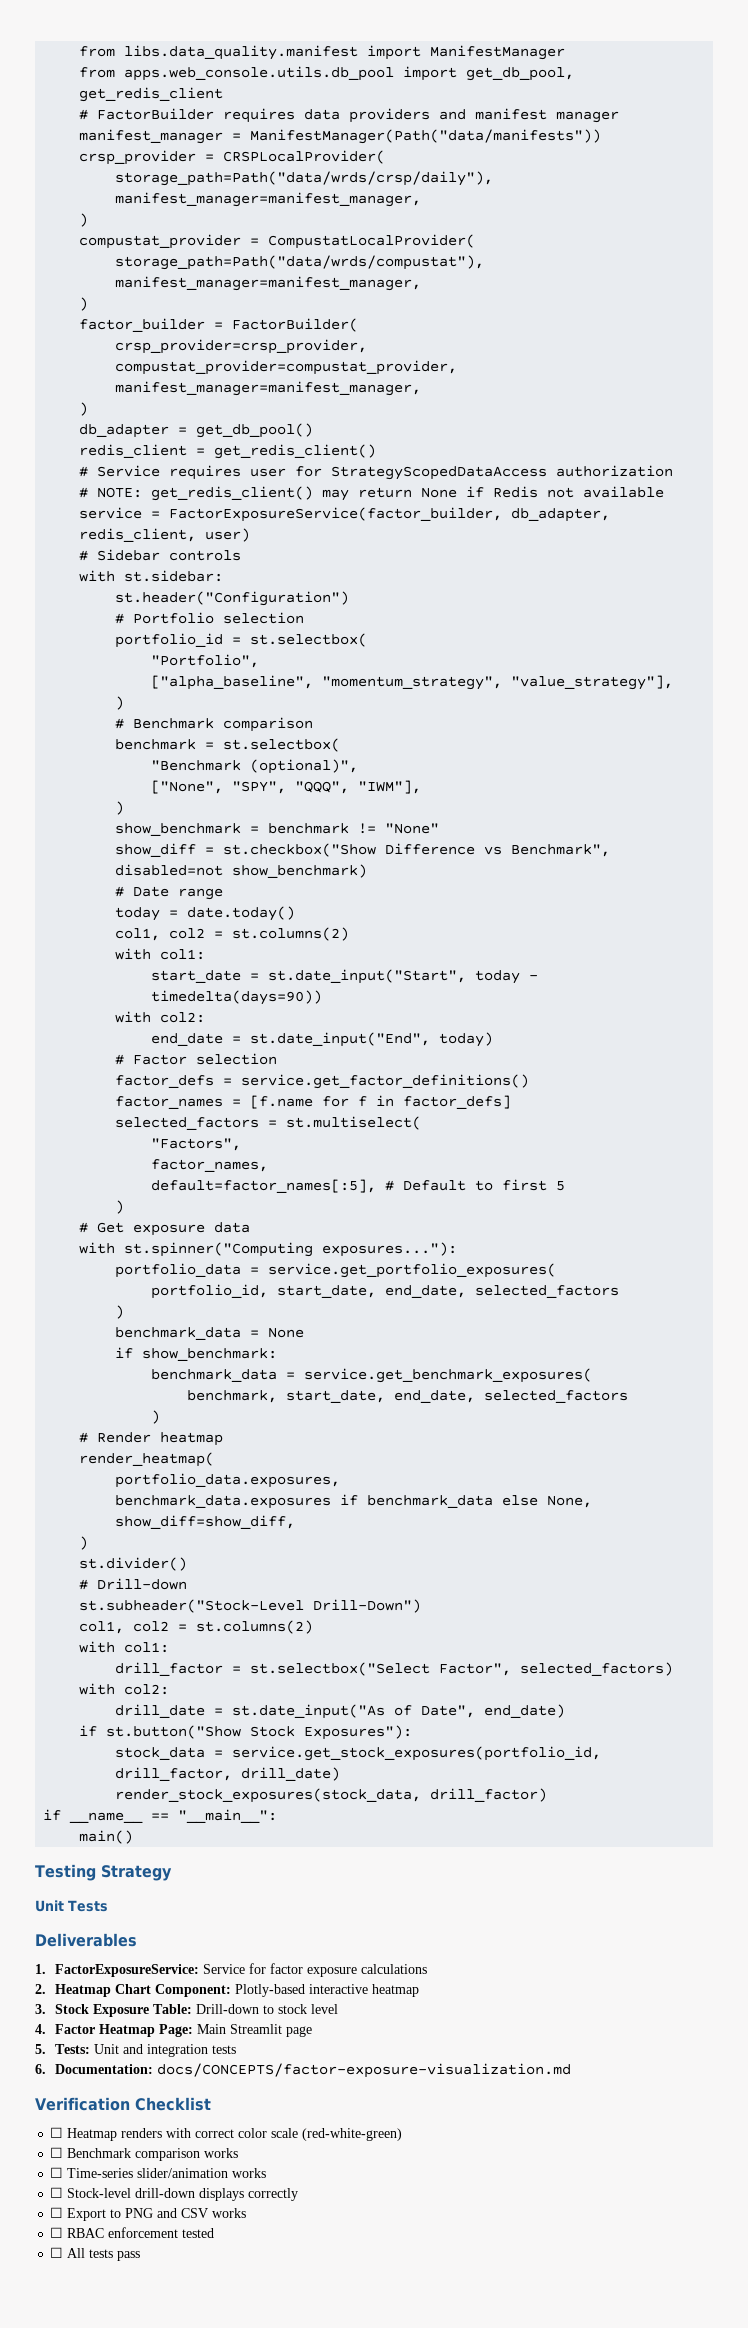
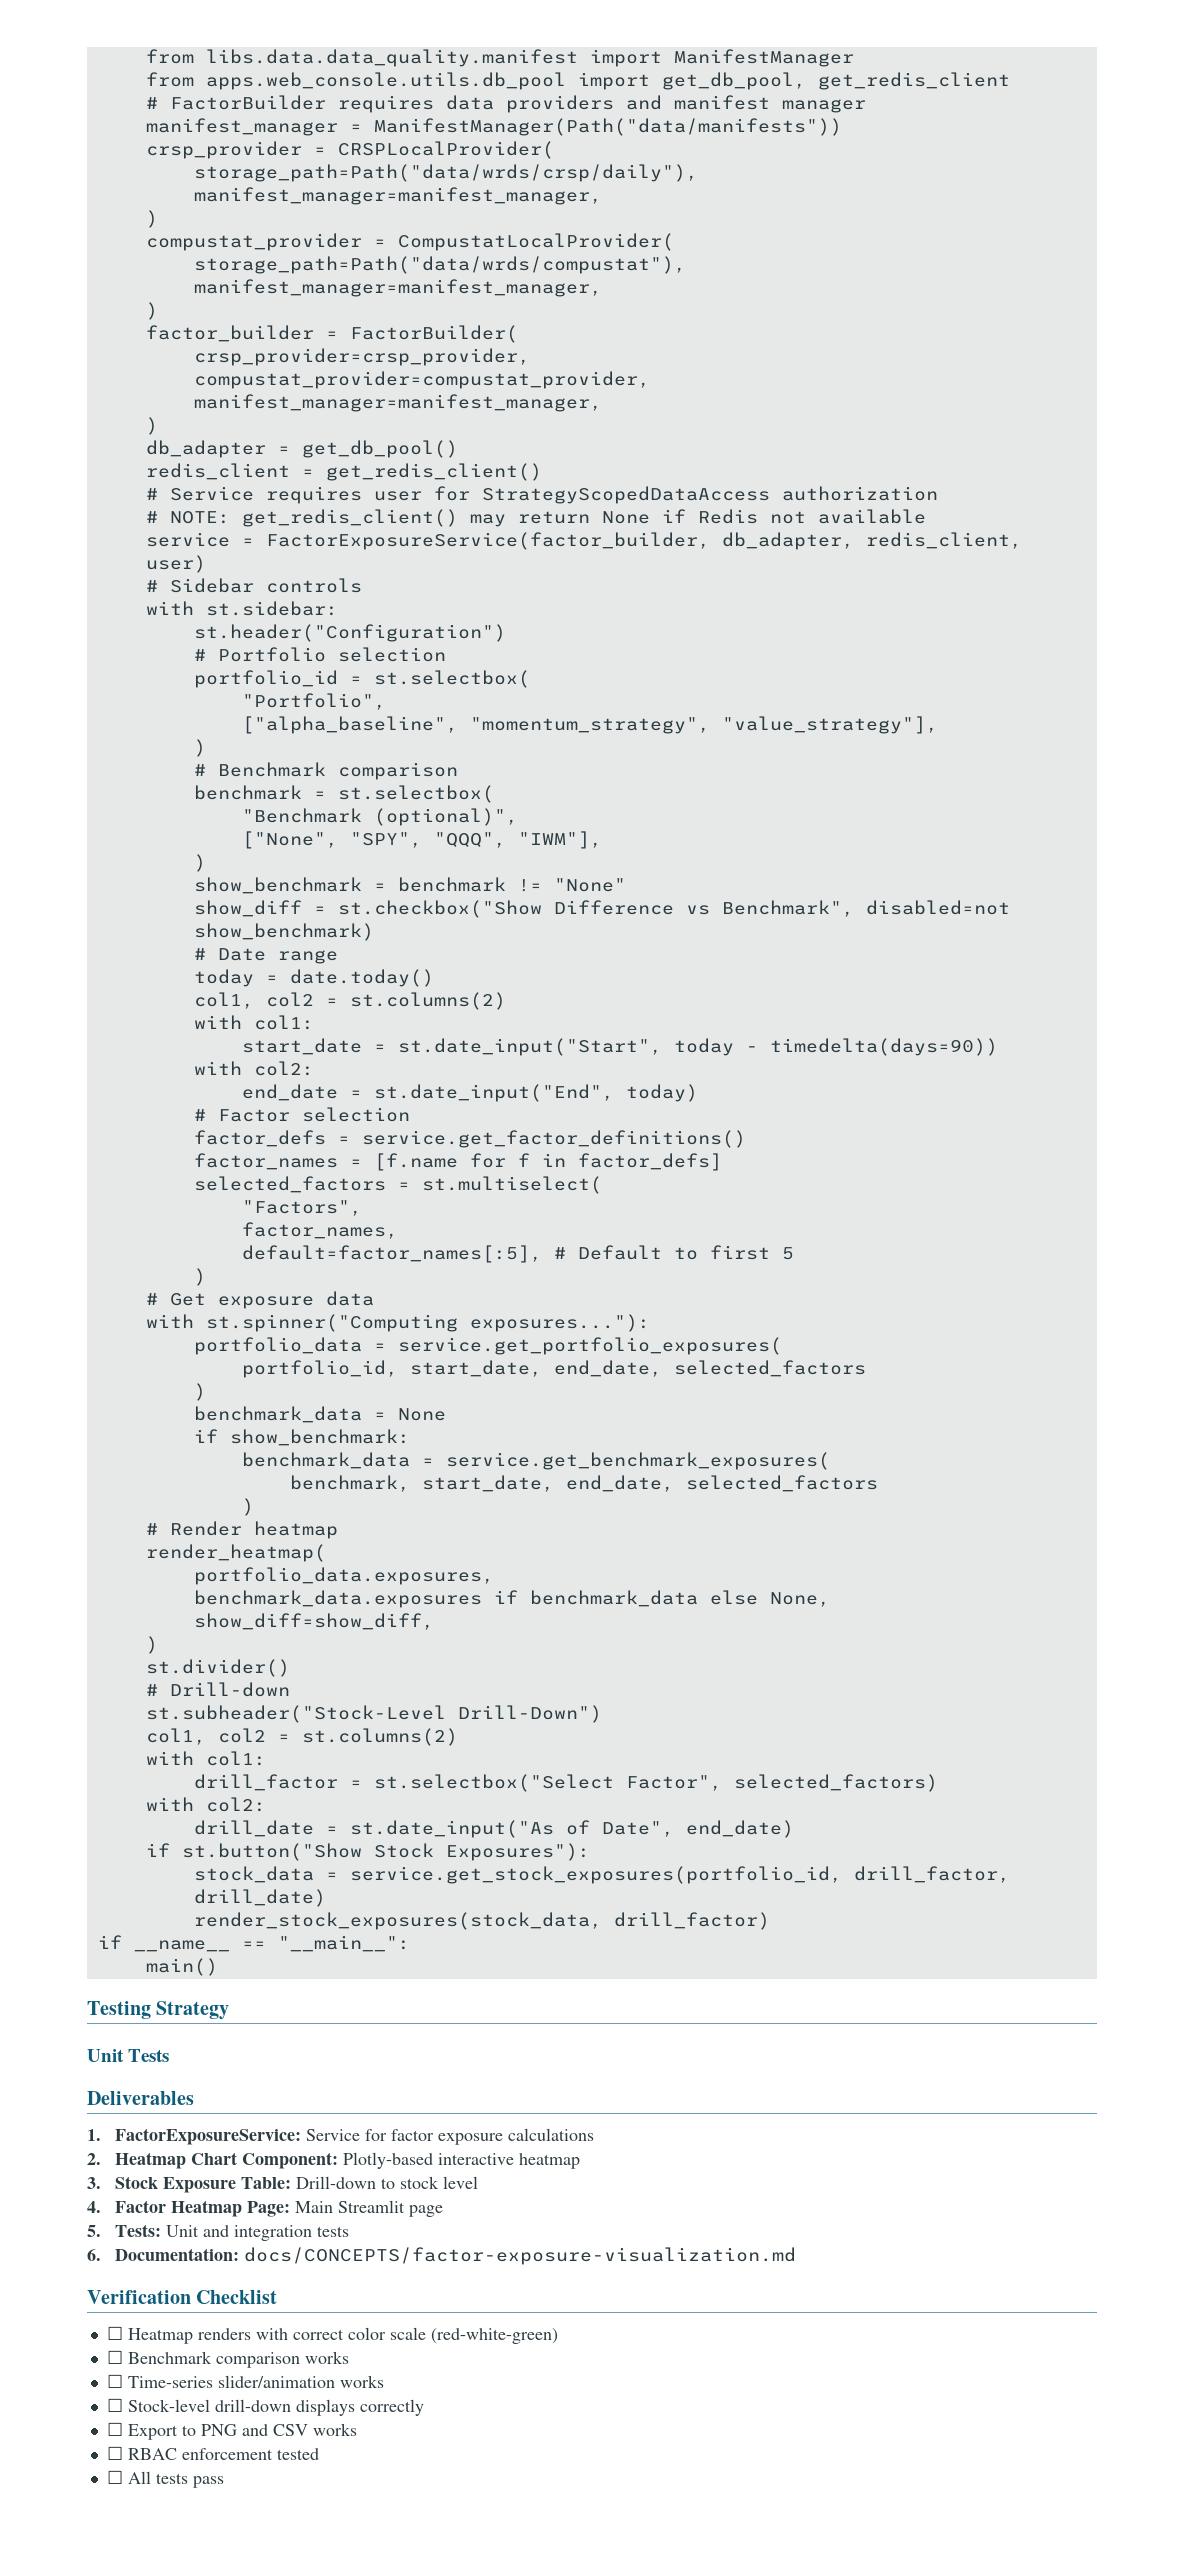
- from libs.data_quality.manifest import ManifestManager
+ from libs.data.data_quality.manifest import ManifestManager

